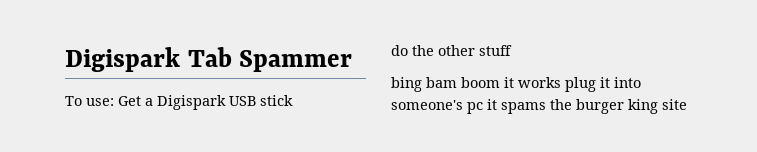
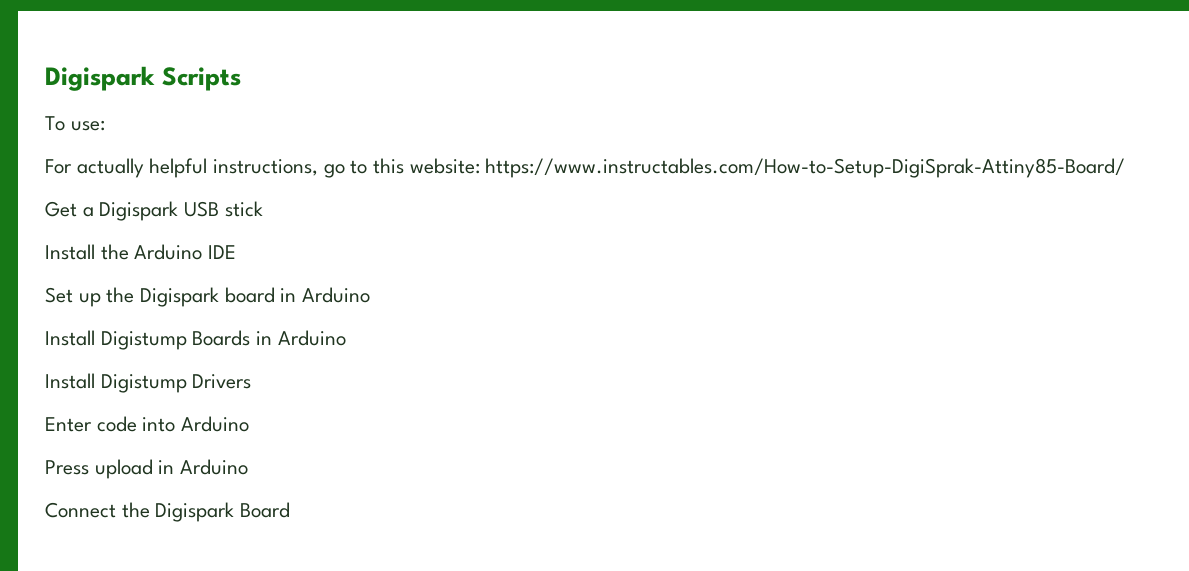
- Digispark Tab Spammer
+ Digispark Scripts
- To use: Get a Digispark USB stick
+ To use:
+ For actually helpful instructions, go to this website: https://www.instructables.com/How-to-Setup-DigiSprak-Attiny85-Board/
+ Get a Digispark USB stick
- do the other stuff
- bing bam boom it works plug it into someone's pc it spams the burger king site
+ Install the Arduino IDE
+ Set up the Digispark board in Arduino
+ Install Digistump Boards in Arduino
+ Install Digistump Drivers
+ Enter code into Arduino
+ Press upload in Arduino
+ Connect the Digispark Board

